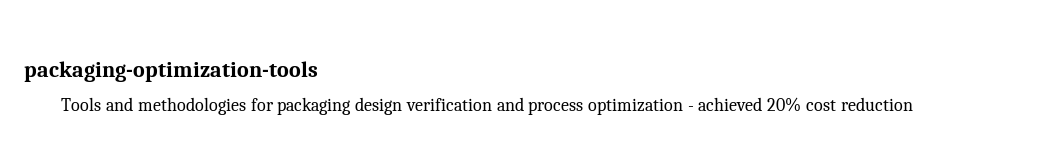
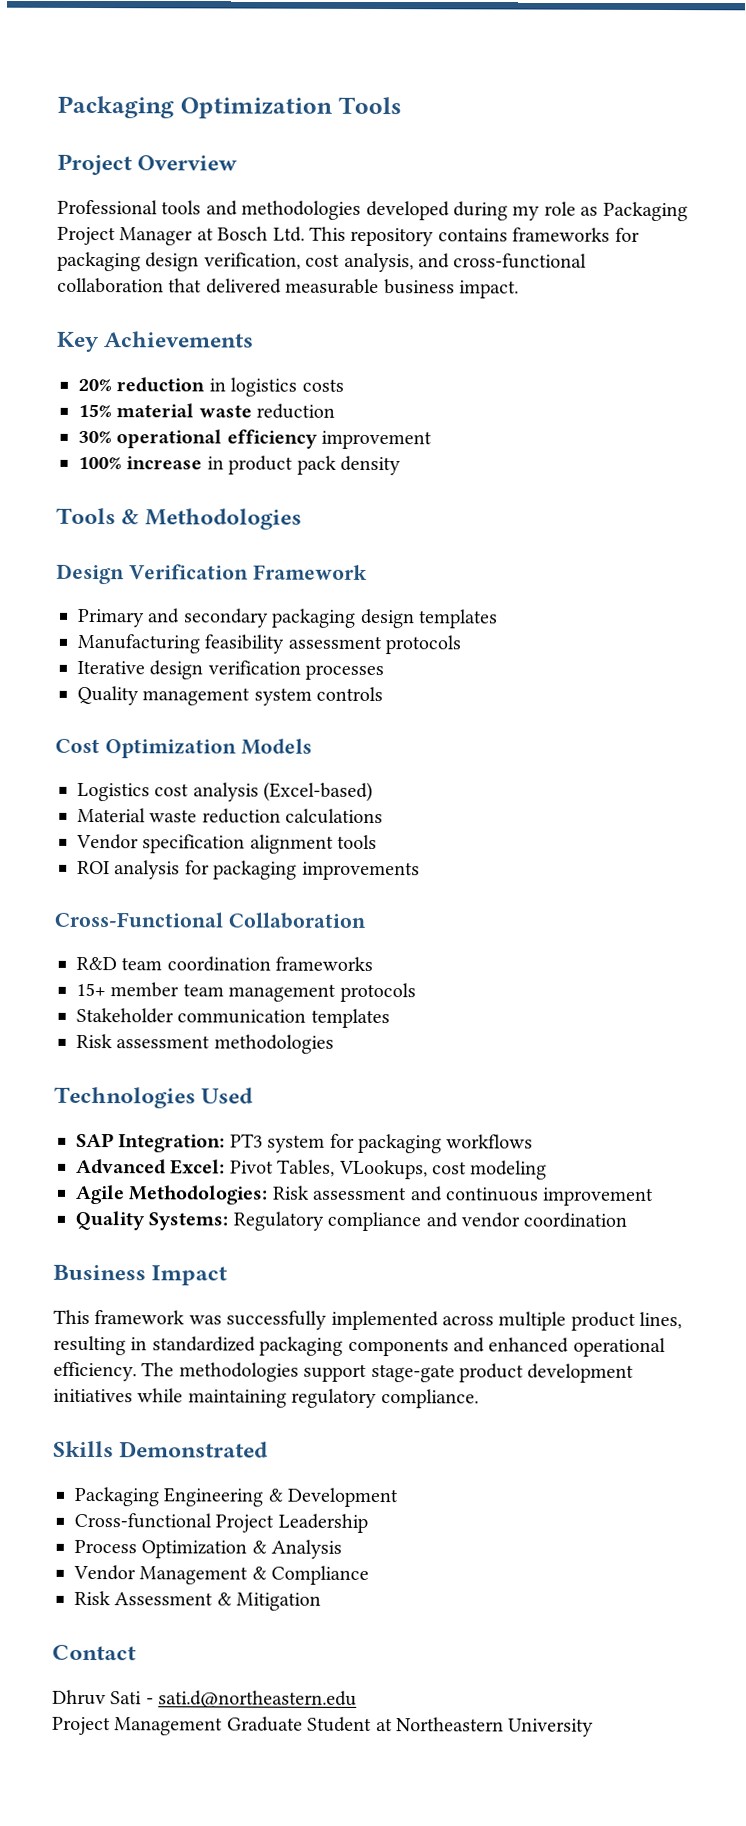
- packaging-optimization-tools
- Tools and methodologies for packaging design verification and process optimization - achieved 20% cost reduction
+ Packaging Optimization Tools
+ Project Overview
+ Professional tools and methodologies developed during my role as Packaging Project Manager at Bosch Ltd. This repository contains frameworks for packaging design verification, cost analysis, and cross-functional collaboration that delivered measurable business impact.
+ Key Achievements
+ 20% reduction in logistics costs
+ 15% material waste reduction
+ 30% operational efficiency improvement
+ 100% increase in product pack density
+ Tools & Methodologies
+ Design Verification Framework
+ Primary and secondary packaging design templates
+ Manufacturing feasibility assessment protocols
+ Iterative design verification processes
+ Quality management system controls
+ Cost Optimization Models
+ Logistics cost analysis (Excel-based)
+ Material waste reduction calculations
+ Vendor specification alignment tools
+ ROI analysis for packaging improvements
+ Cross-Functional Collaboration
+ R&D team coordination frameworks
+ 15+ member team management protocols
+ Stakeholder communication templates
+ Risk assessment methodologies
+ Technologies Used
+ SAP Integration: PT3 system for packaging workflows
+ Advanced Excel: Pivot Tables, VLookups, cost modeling
+ Agile Methodologies: Risk assessment and continuous improvement
+ Quality Systems: Regulatory compliance and vendor coordination
+ Business Impact
+ This framework was successfully implemented across multiple product lines, resulting in standardized packaging components and enhanced operational efficiency. The methodologies support stage-gate product development initiatives while maintaining regulatory compliance.
+ Skills Demonstrated
+ Packaging Engineering & Development
+ Cross-functional Project Leadership
+ Process Optimization & Analysis
+ Vendor Management & Compliance
+ Risk Assessment & Mitigation
+ Contact
+ Dhruv Sati - sati.d@northeastern.edu
+ Project Management Graduate Student at Northeastern University

